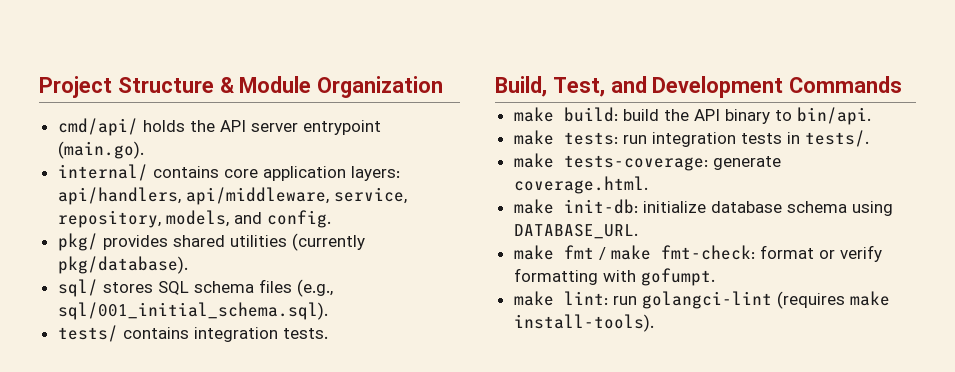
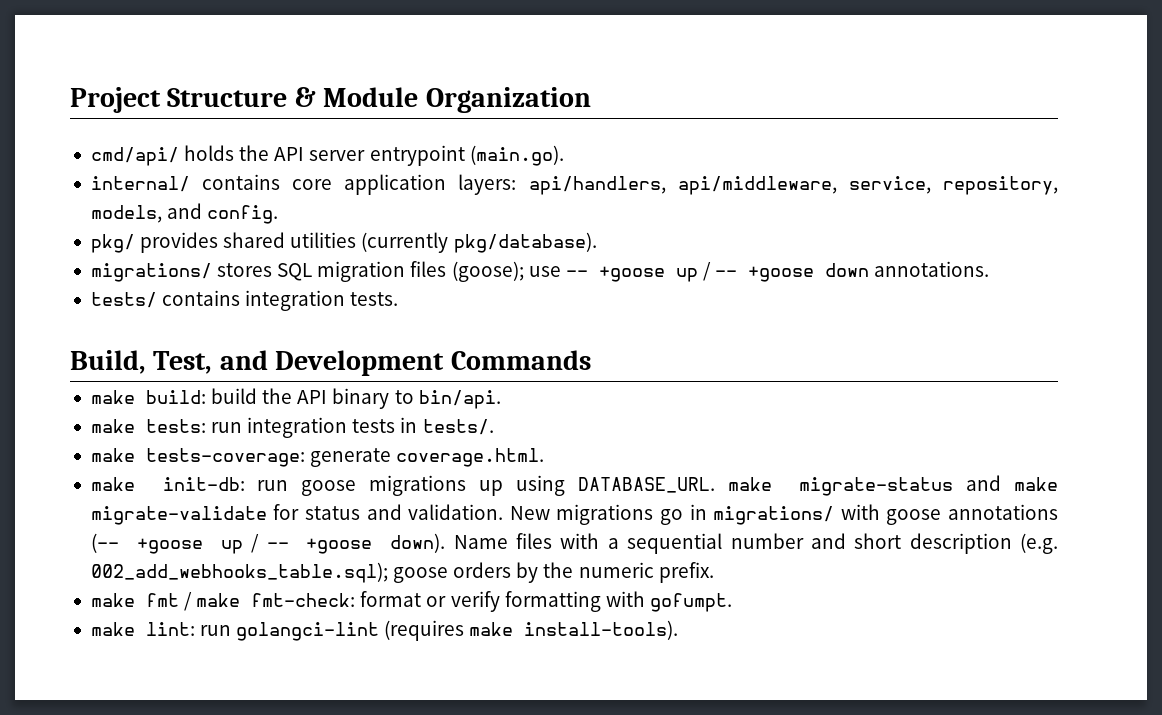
- sql/ stores SQL schema files (e.g., sql/001_initial_schema.sql).
+ migrations/ stores SQL migration files (goose); use -- +goose up / -- +goose down annotations.
- make init-db: initialize database schema using DATABASE_URL.
+ make init-db: run goose migrations up using DATABASE_URL. make migrate-status and make migrate-validate for status and validation. New migrations go in migrations/ with goose annotations (-- +goose up / -- +goose down). Name files with a sequential number and short description (e.g. 002_add_webhooks_table.sql); goose orders by the numeric prefix.

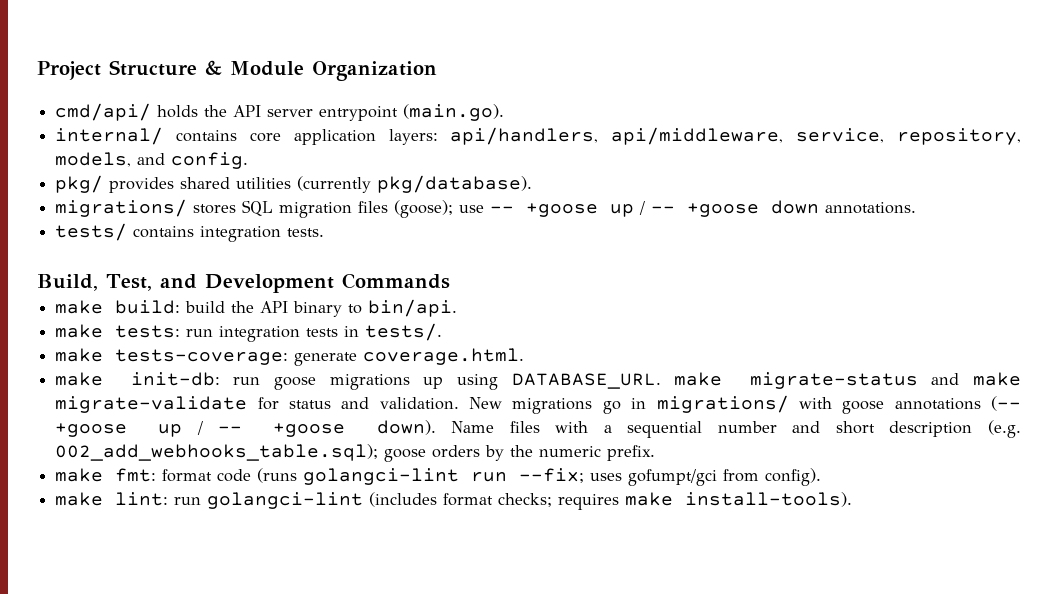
- make fmt / make fmt-check: format or verify formatting with gofumpt.
+ make fmt: format code (runs golangci-lint run --fix; uses gofumpt/gci from config).
- make lint: run golangci-lint (requires make install-tools).
+ make lint: run golangci-lint (includes format checks; requires make install-tools).

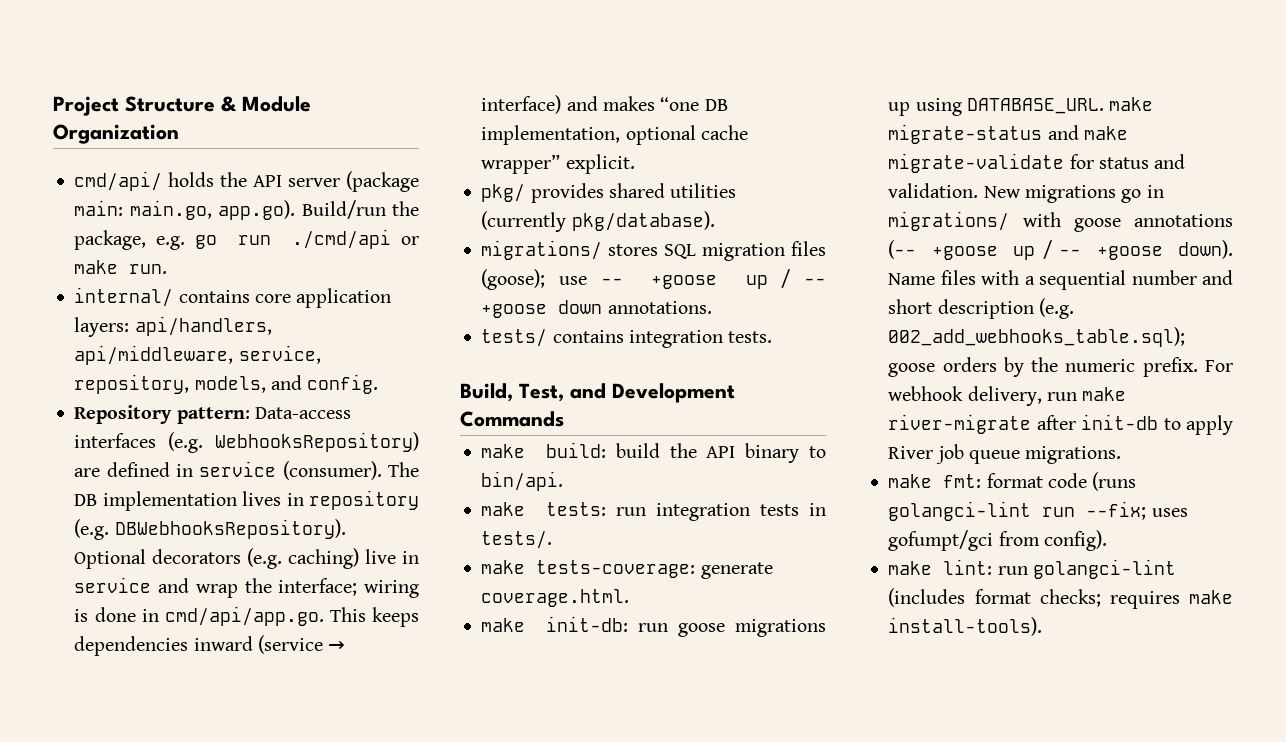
- cmd/api/ holds the API server entrypoint (main.go).
+ cmd/api/ holds the API server (package main: main.go, app.go). Build/run the package, e.g. go run ./cmd/api or make run.
+ Repository pattern: Data-access interfaces (e.g. WebhooksRepository) are defined in service (consumer). The DB implementation lives in repository (e.g. DBWebhooksRepository). Optional decorators (e.g. caching) live in service and wrap the interface; wiring is done in cmd/api/app.go. This keeps dependencies inward (service → interface) and makes “one DB implementation, optional cache wrapper” explicit.
+ For webhook delivery, run make river-migrate after init-db to apply River job queue migrations.

